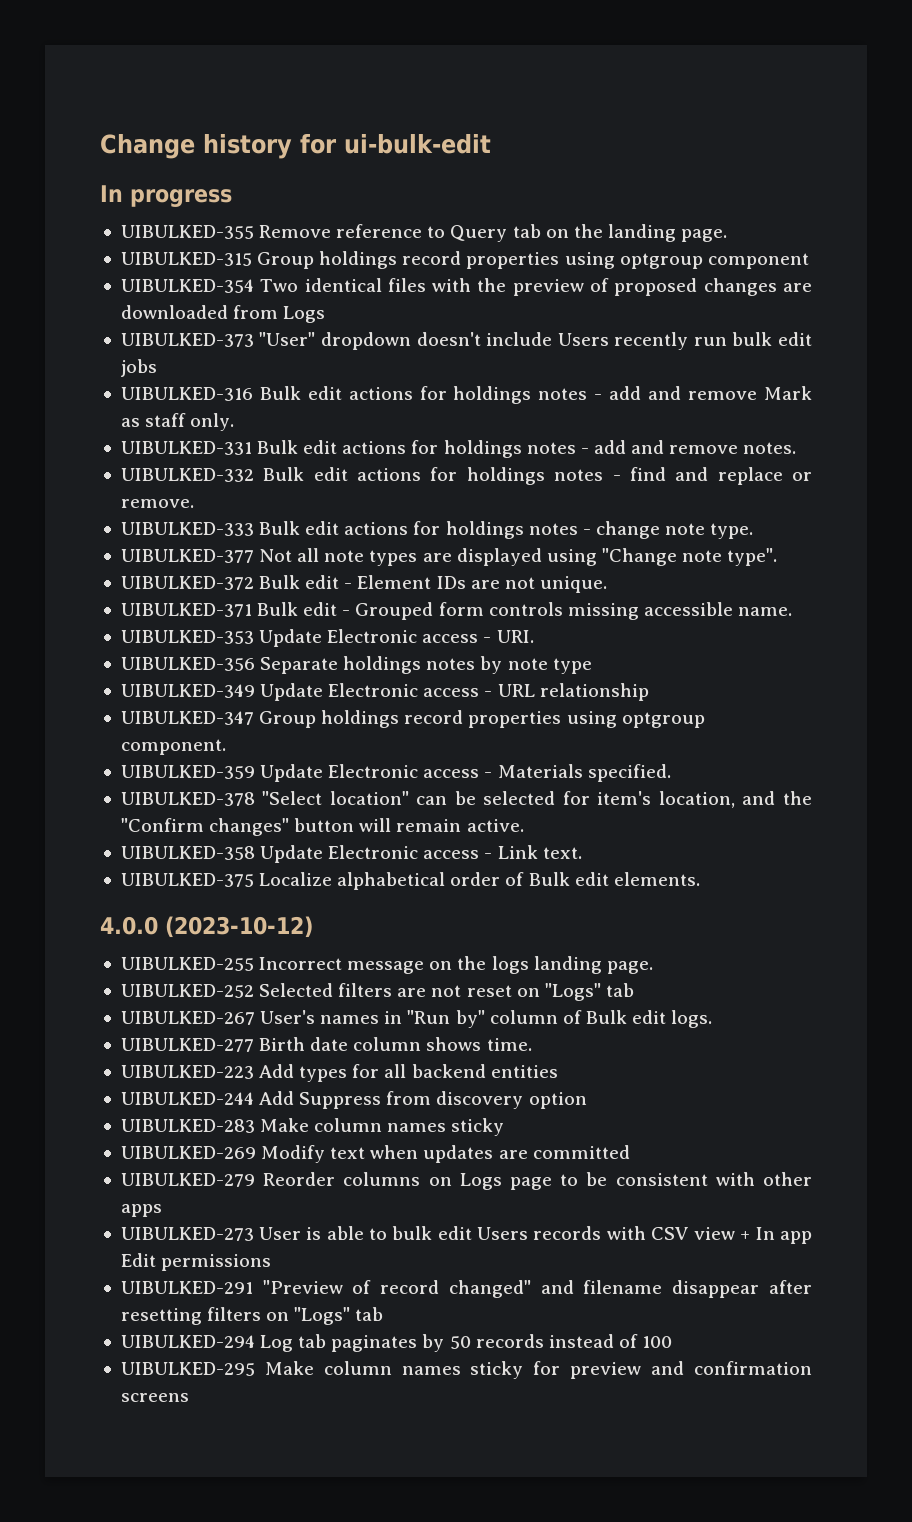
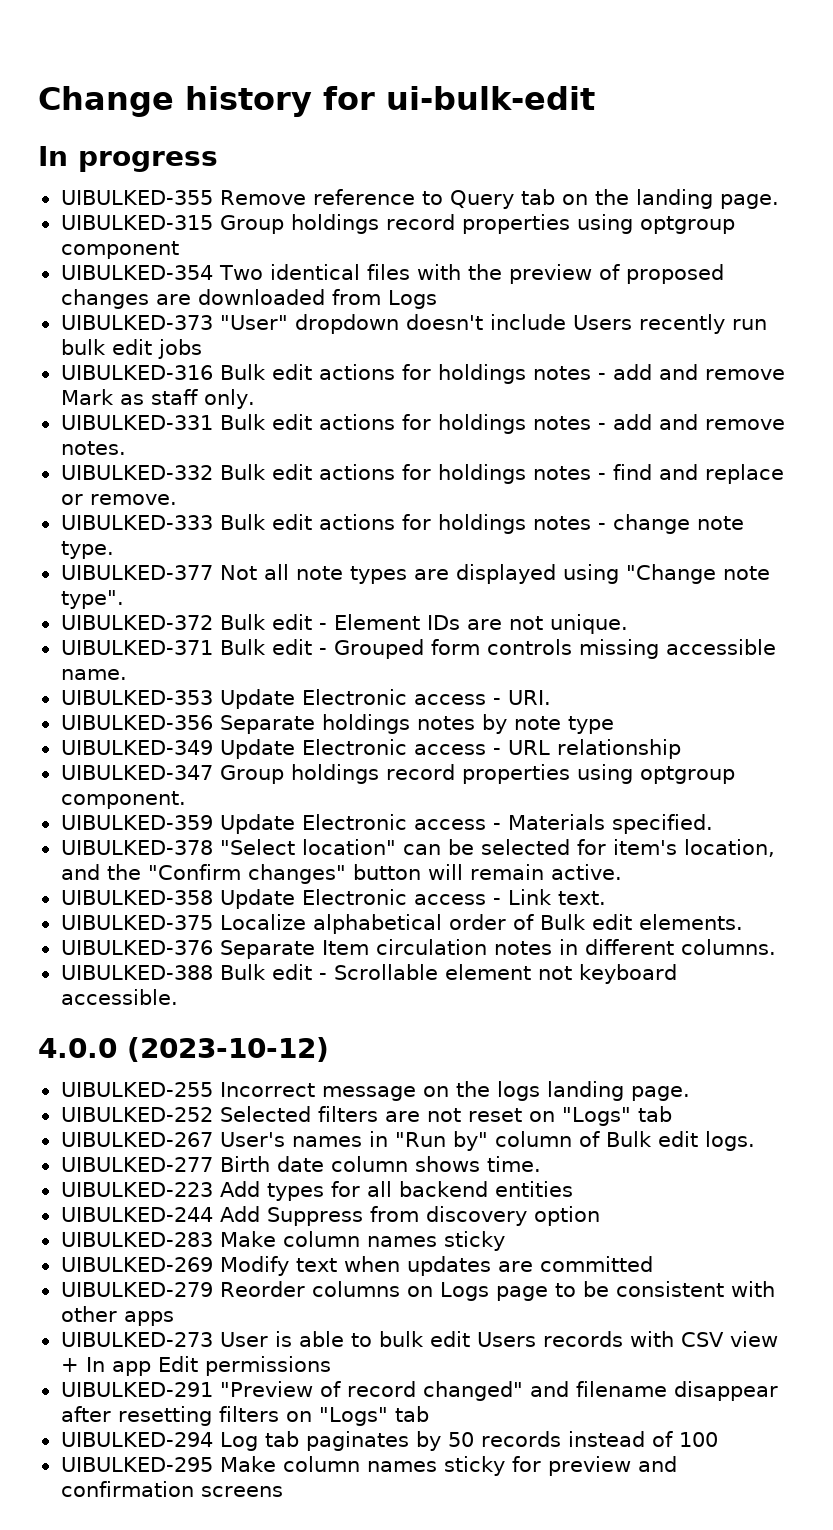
+ UIBULKED-376 Separate Item circulation notes in different columns.
+ UIBULKED-388 Bulk edit - Scrollable element not keyboard accessible.

